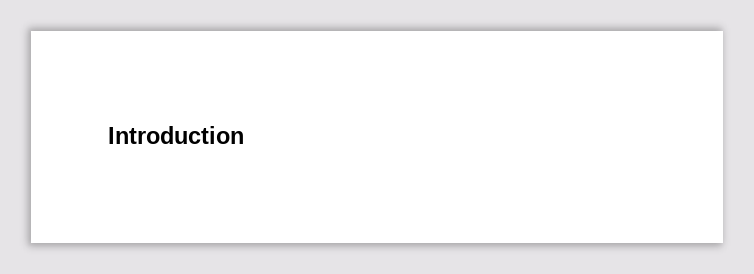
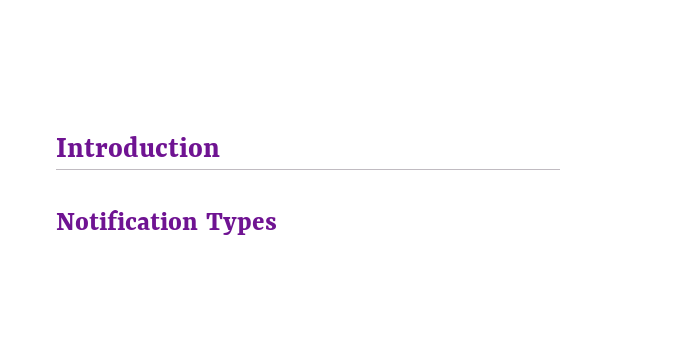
+ Notification Types

